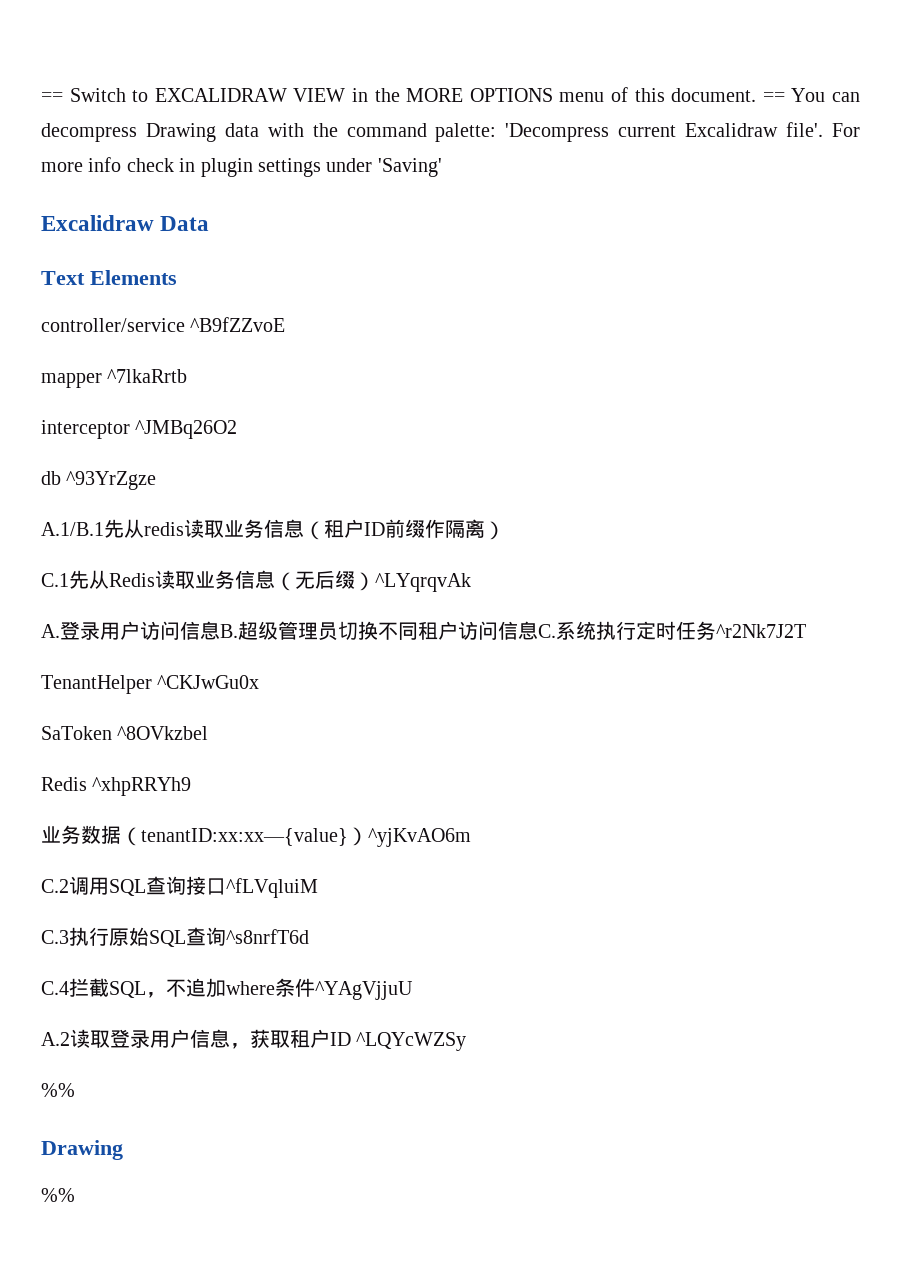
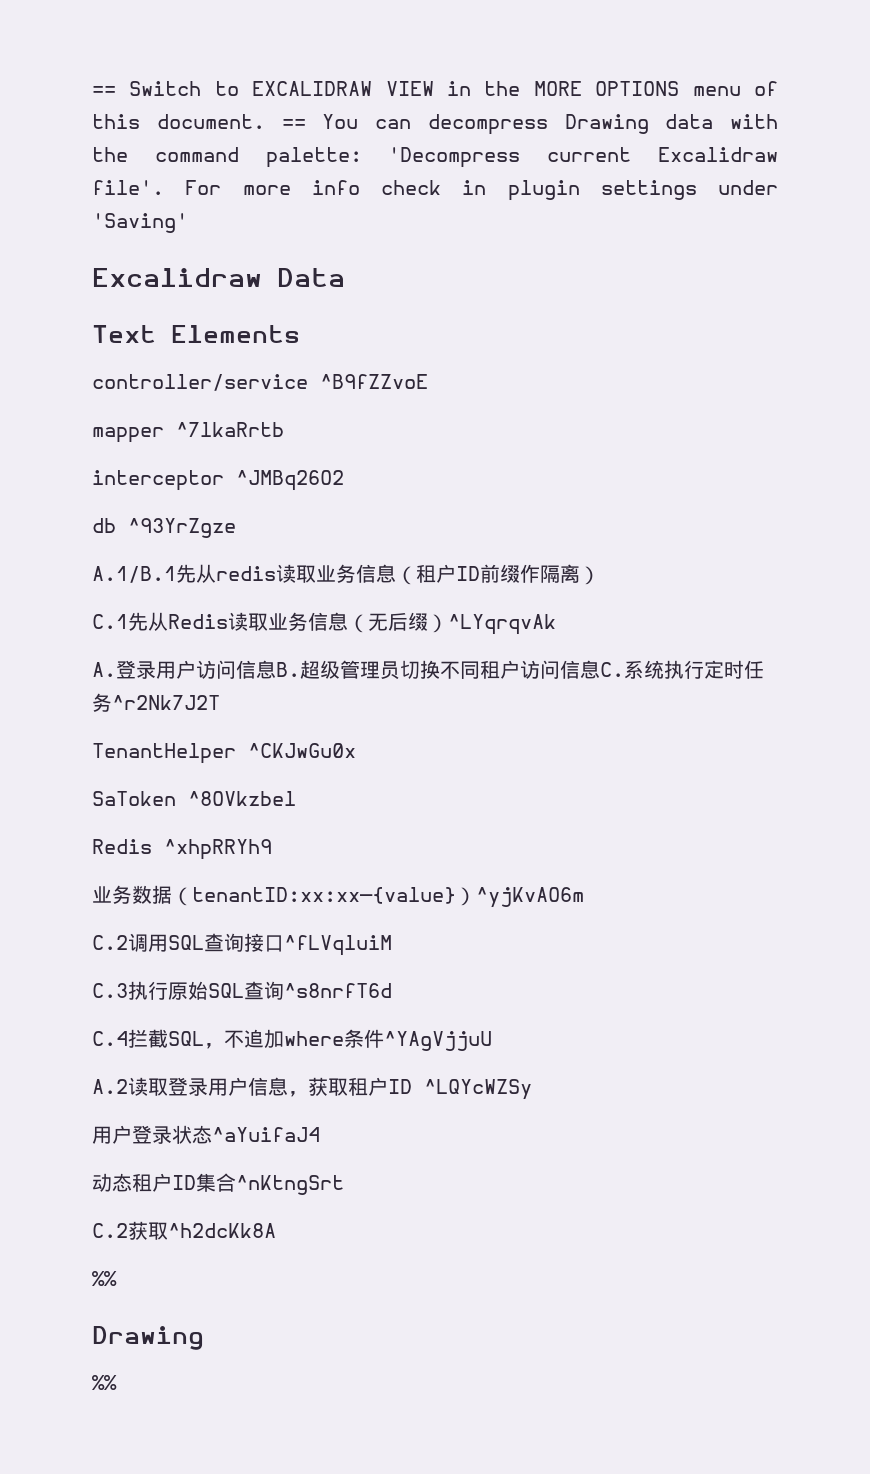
+ 用户登录状态^aYuifaJ4
+ 动态租户ID集合^nKtngSrt
+ C.2获取^h2dcKk8A

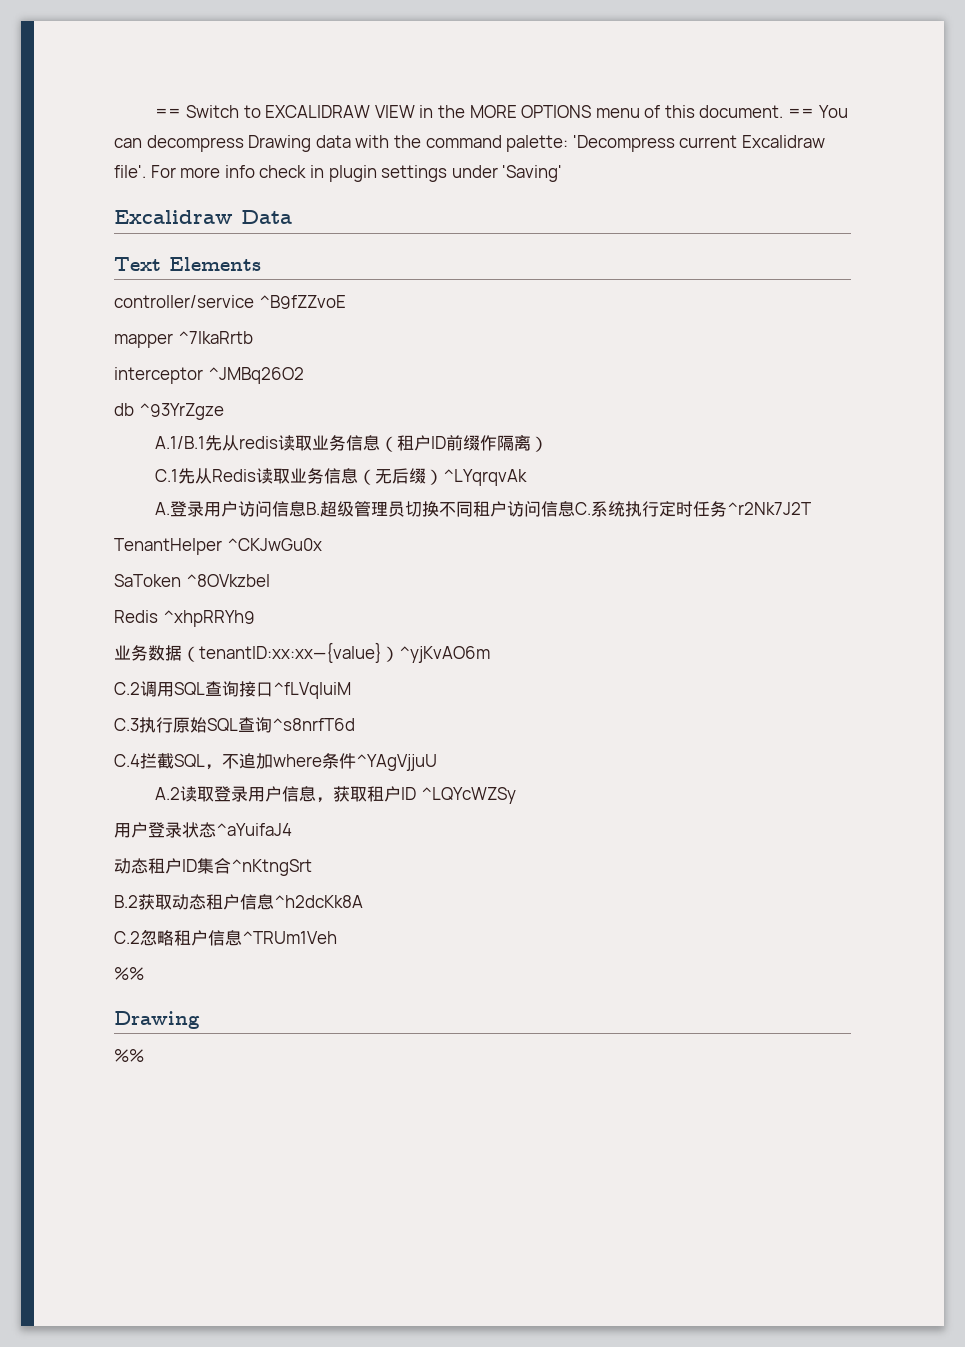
- C.2获取^h2dcKk8A
+ B.2获取动态租户信息^h2dcKk8A
+ C.2忽略租户信息^TRUm1Veh

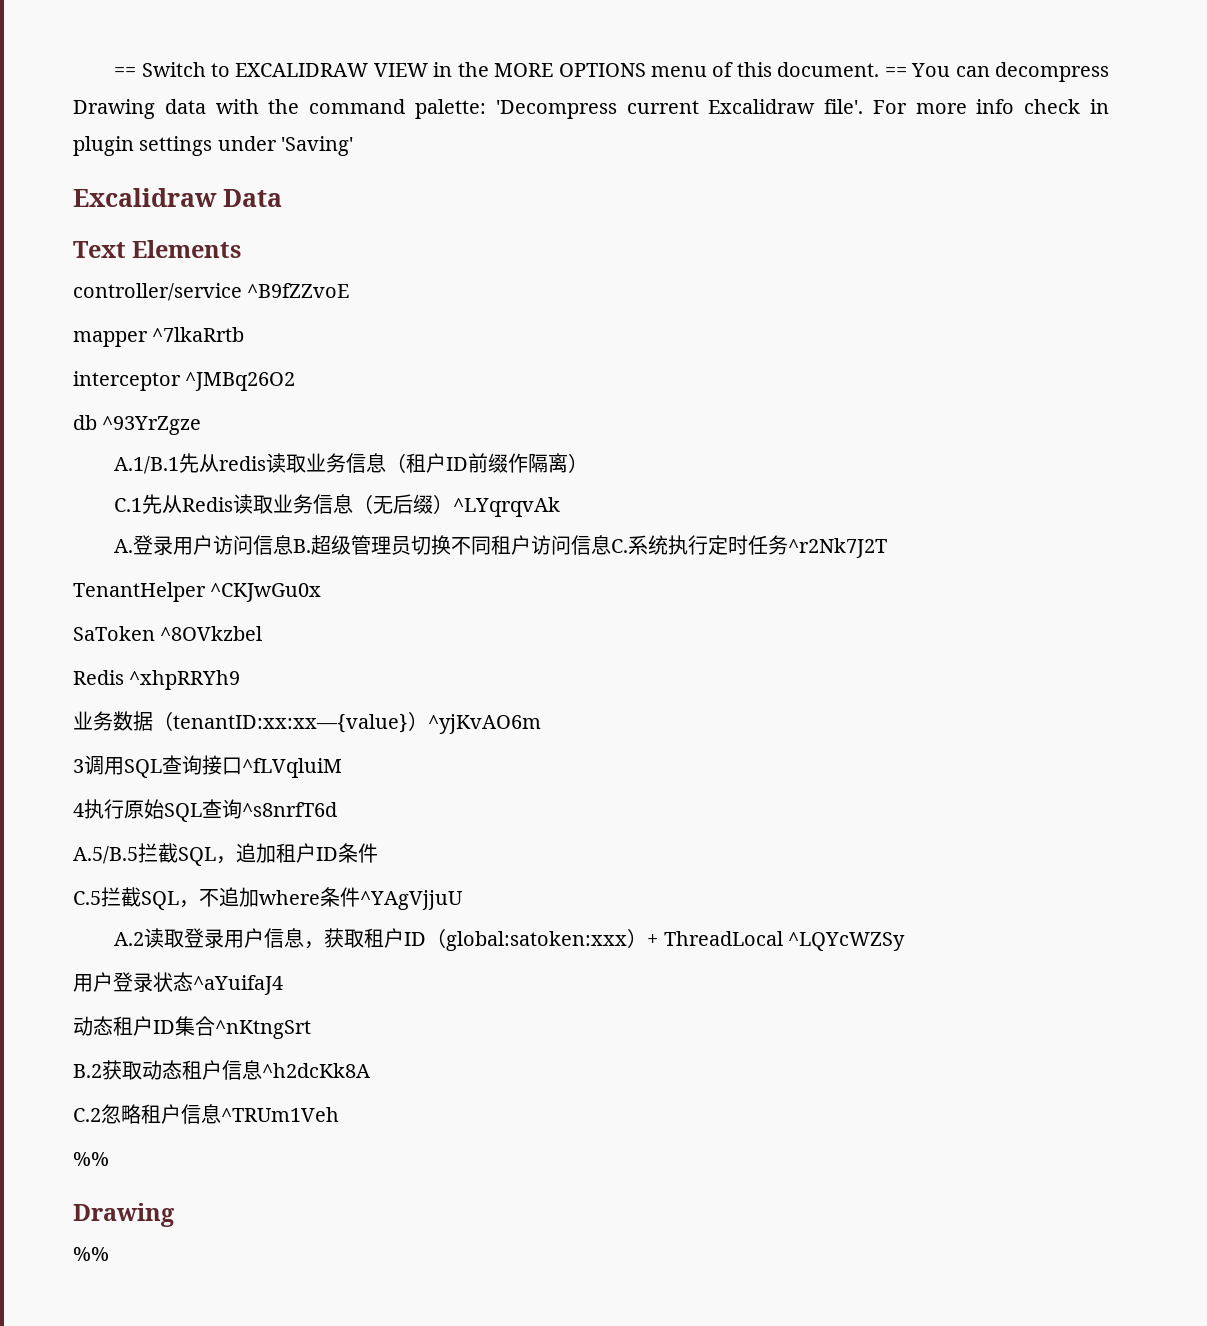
- C.2调用SQL查询接口^fLVqluiM
+ 3调用SQL查询接口^fLVqluiM
- C.3执行原始SQL查询^s8nrfT6d
+ 4执行原始SQL查询^s8nrfT6d
- C.4拦截SQL，不追加where条件^YAgVjjuU
+ A.5/B.5拦截SQL，追加租户ID条件
+ C.5拦截SQL，不追加where条件^YAgVjjuU
- A.2读取登录用户信息，获取租户ID ^LQYcWZSy
+ A.2读取登录用户信息，获取租户ID（global:satoken:xxx）+ ThreadLocal ^LQYcWZSy

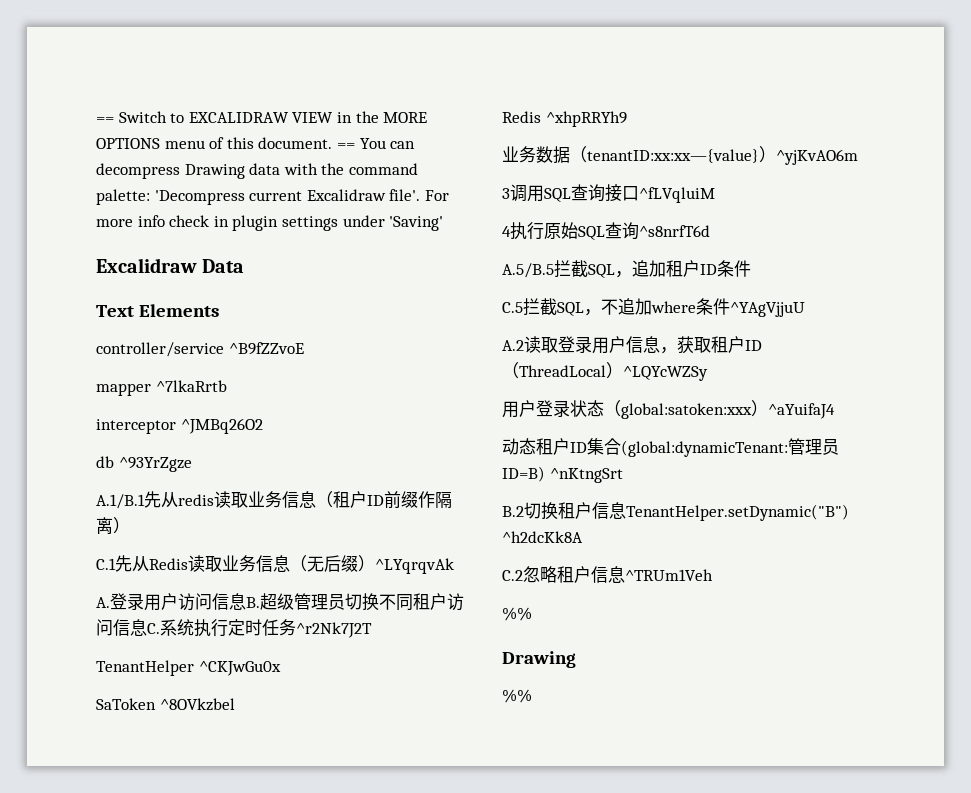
- A.2读取登录用户信息，获取租户ID（global:satoken:xxx）+ ThreadLocal ^LQYcWZSy
+ A.2读取登录用户信息，获取租户ID（ThreadLocal）^LQYcWZSy
- 用户登录状态^aYuifaJ4
+ 用户登录状态（global:satoken:xxx）^aYuifaJ4
- 动态租户ID集合^nKtngSrt
+ 动态租户ID集合(global:dynamicTenant:管理员ID=B) ^nKtngSrt
- B.2获取动态租户信息^h2dcKk8A
+ B.2切换租户信息TenantHelper.setDynamic("B") ^h2dcKk8A

